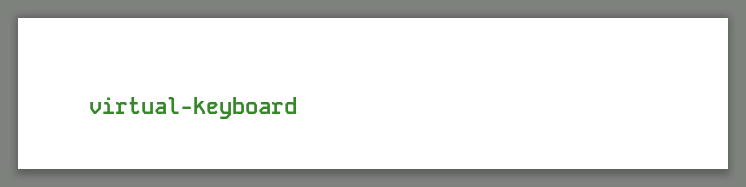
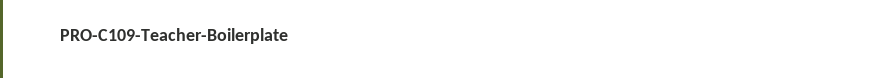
- virtual-keyboard
+ PRO-C109-Teacher-Boilerplate

